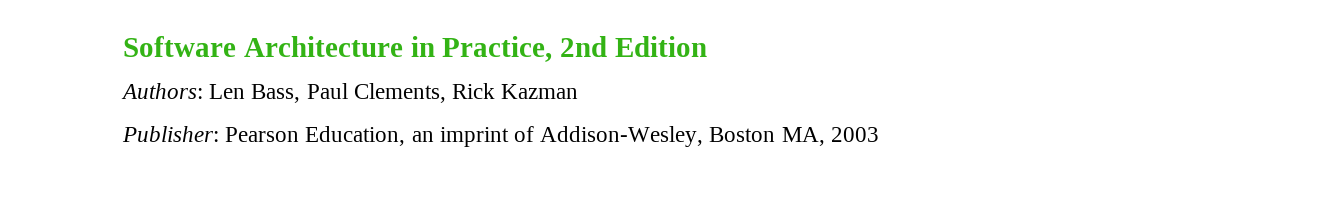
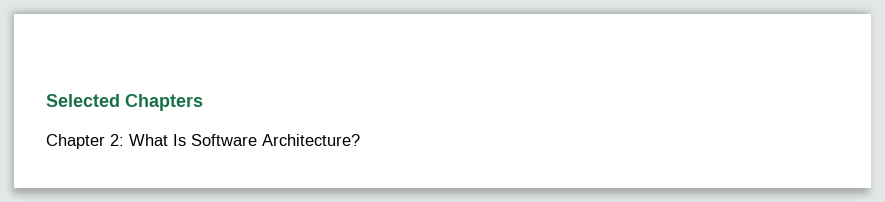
- Software Architecture in Practice, 2nd Edition
- Authors: Len Bass, Paul Clements, Rick Kazman
- Publisher: Pearson Education, an imprint of Addison-Wesley, Boston MA, 2003
+ Selected Chapters
+ Chapter 2: What Is Software Architecture?

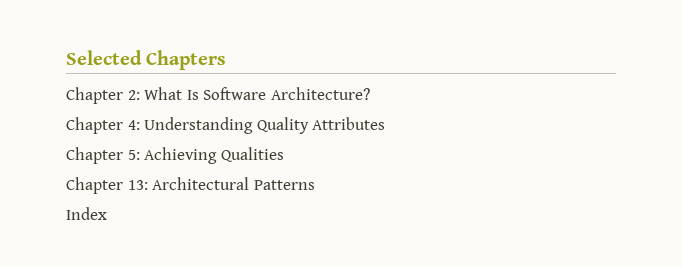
+ Chapter 4: Understanding Quality Attributes
+ Chapter 5: Achieving Qualities
+ Chapter 13: Architectural Patterns
+ Index

